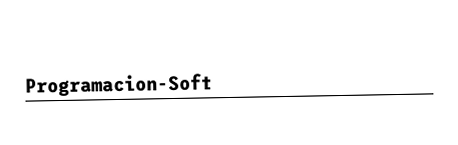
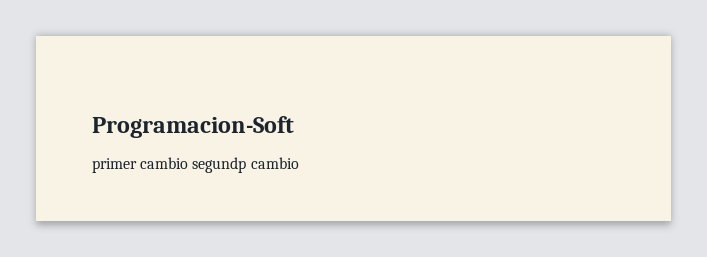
+ primer cambio segundp cambio

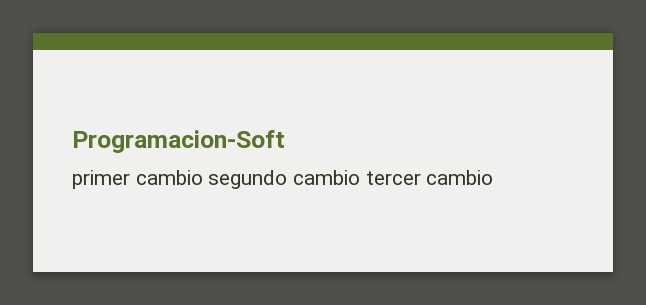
- primer cambio segundp cambio
+ primer cambio segundo cambio tercer cambio

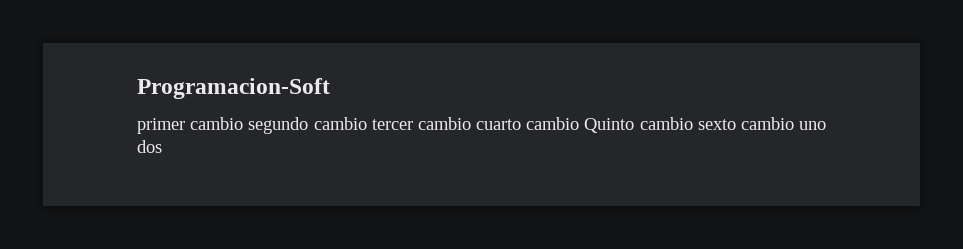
- primer cambio segundo cambio tercer cambio
+ primer cambio segundo cambio tercer cambio cuarto cambio Quinto cambio sexto cambio uno dos

